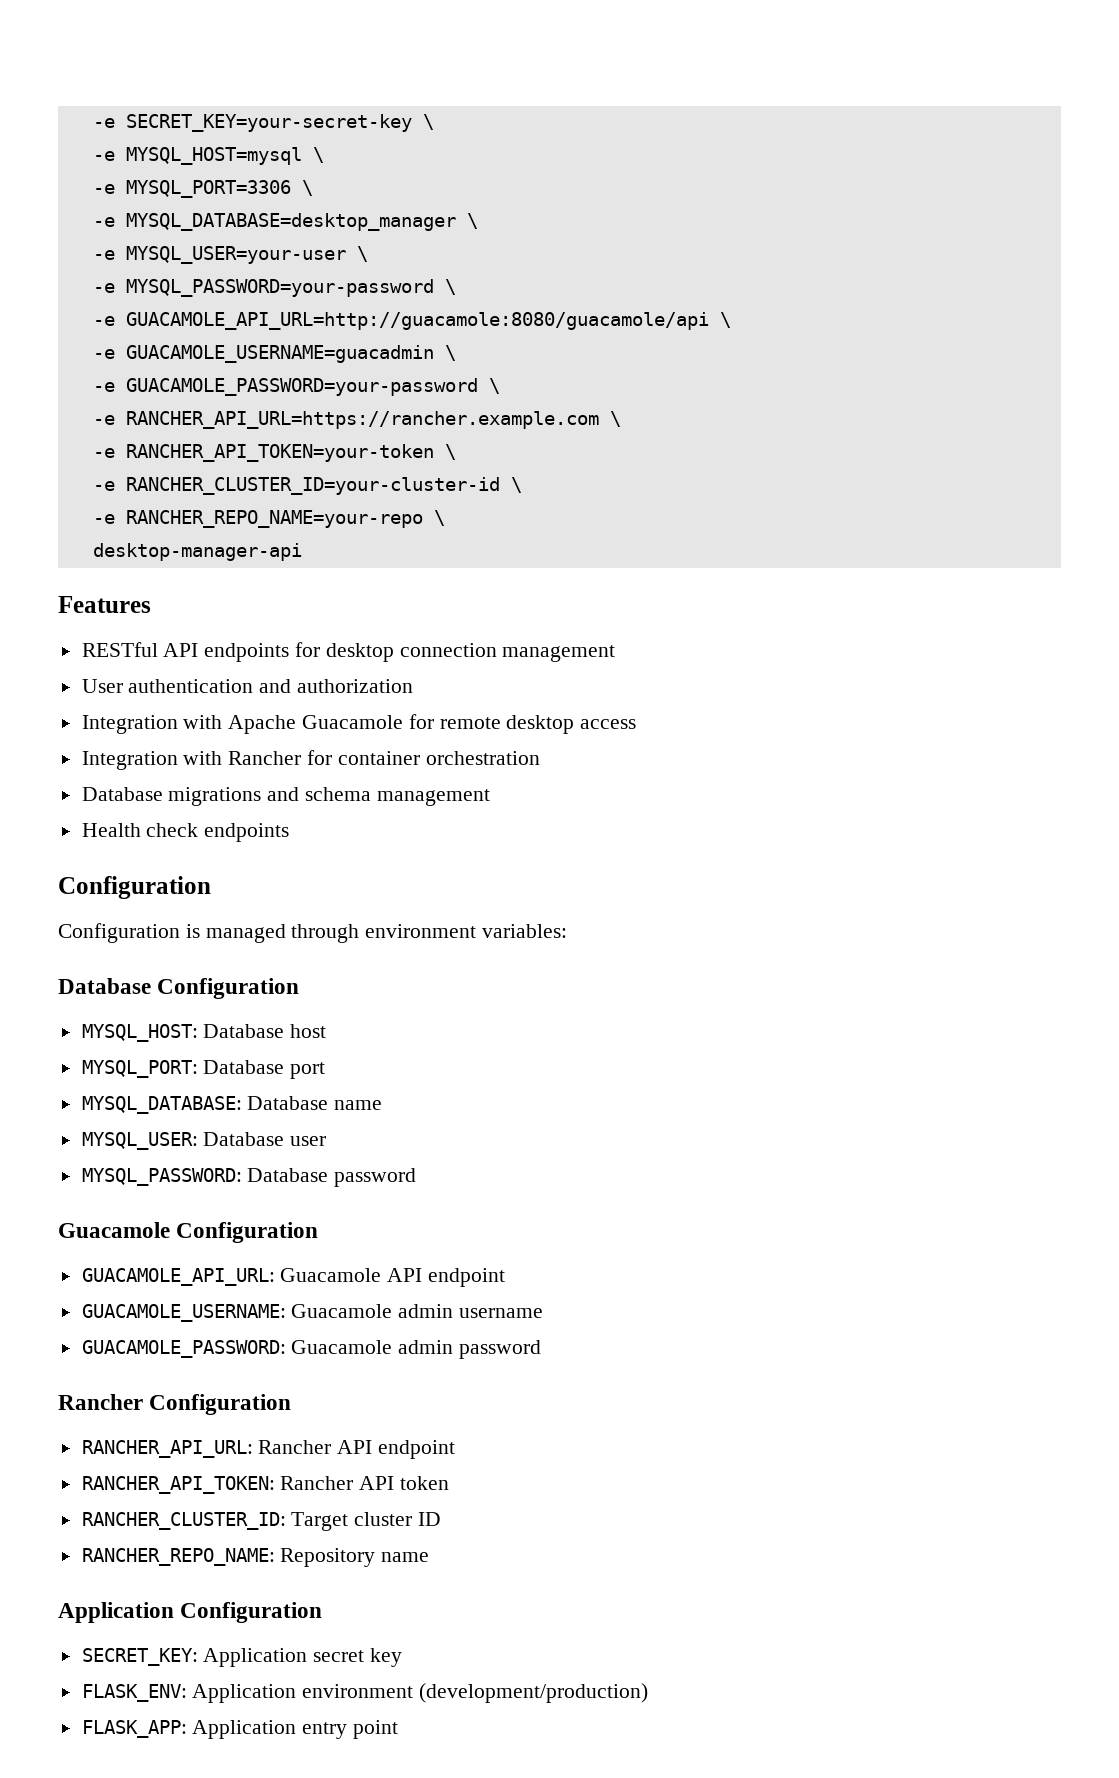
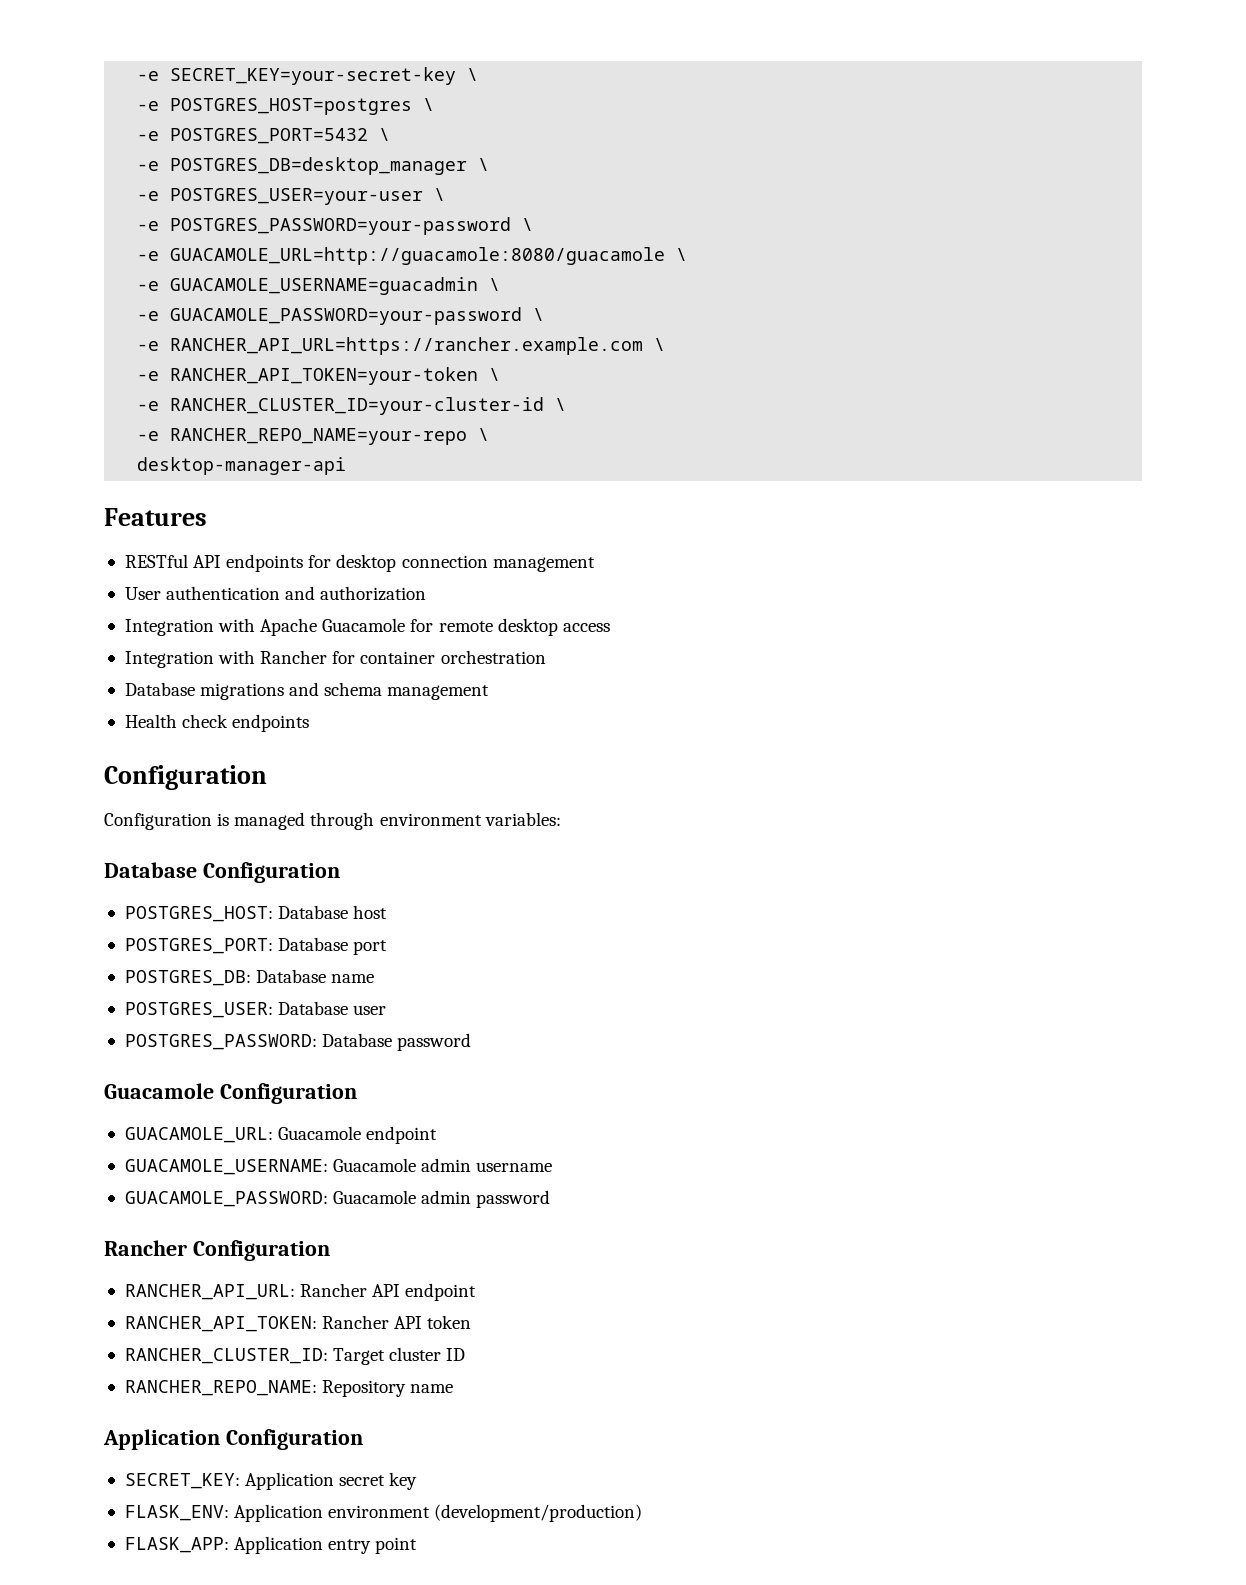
- -e MYSQL_HOST=mysql \
- -e MYSQL_PORT=3306 \
- -e MYSQL_DATABASE=desktop_manager \
- -e MYSQL_USER=your-user \
- -e MYSQL_PASSWORD=your-password \
- -e GUACAMOLE_API_URL=http://guacamole:8080/guacamole/api \
+ -e POSTGRES_HOST=postgres \
+ -e POSTGRES_PORT=5432 \
+ -e POSTGRES_DB=desktop_manager \
+ -e POSTGRES_USER=your-user \
+ -e POSTGRES_PASSWORD=your-password \
+ -e GUACAMOLE_URL=http://guacamole:8080/guacamole \
- MYSQL_HOST: Database host
+ POSTGRES_HOST: Database host
- MYSQL_PORT: Database port
+ POSTGRES_PORT: Database port
- MYSQL_DATABASE: Database name
+ POSTGRES_DB: Database name
- MYSQL_USER: Database user
+ POSTGRES_USER: Database user
- MYSQL_PASSWORD: Database password
+ POSTGRES_PASSWORD: Database password
- GUACAMOLE_API_URL: Guacamole API endpoint
+ GUACAMOLE_URL: Guacamole endpoint

